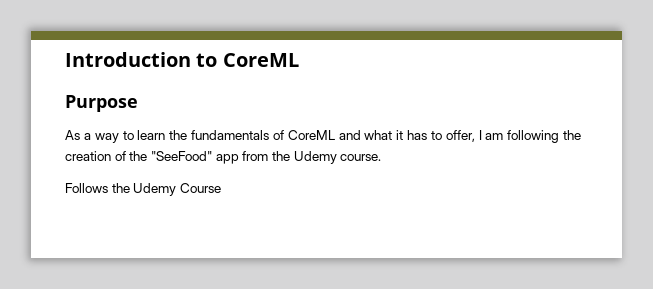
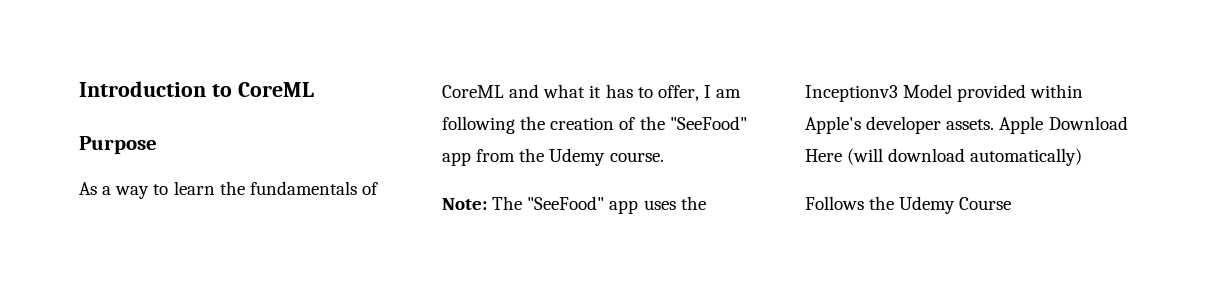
+ Note: The "SeeFood" app uses the Inceptionv3 Model provided within Apple's developer assets. Apple Download Here (will download automatically)

